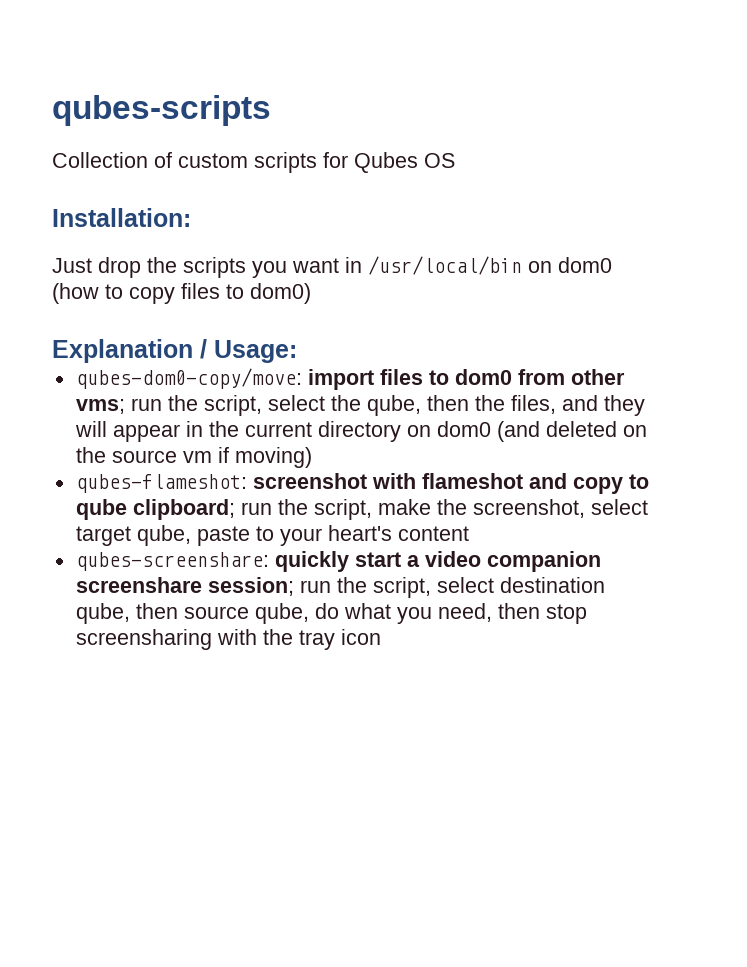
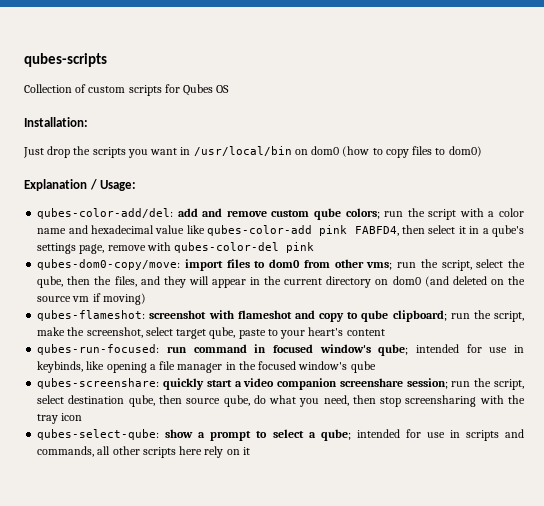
+ qubes-color-add/del: add and remove custom qube colors; run the script with a color name and hexadecimal value like qubes-color-add pink FABFD4, then select it in a qube's settings page, remove with qubes-color-del pink
+ qubes-run-focused: run command in focused window's qube; intended for use in keybinds, like opening a file manager in the focused window's qube
+ qubes-select-qube: show a prompt to select a qube; intended for use in scripts and commands, all other scripts here rely on it

